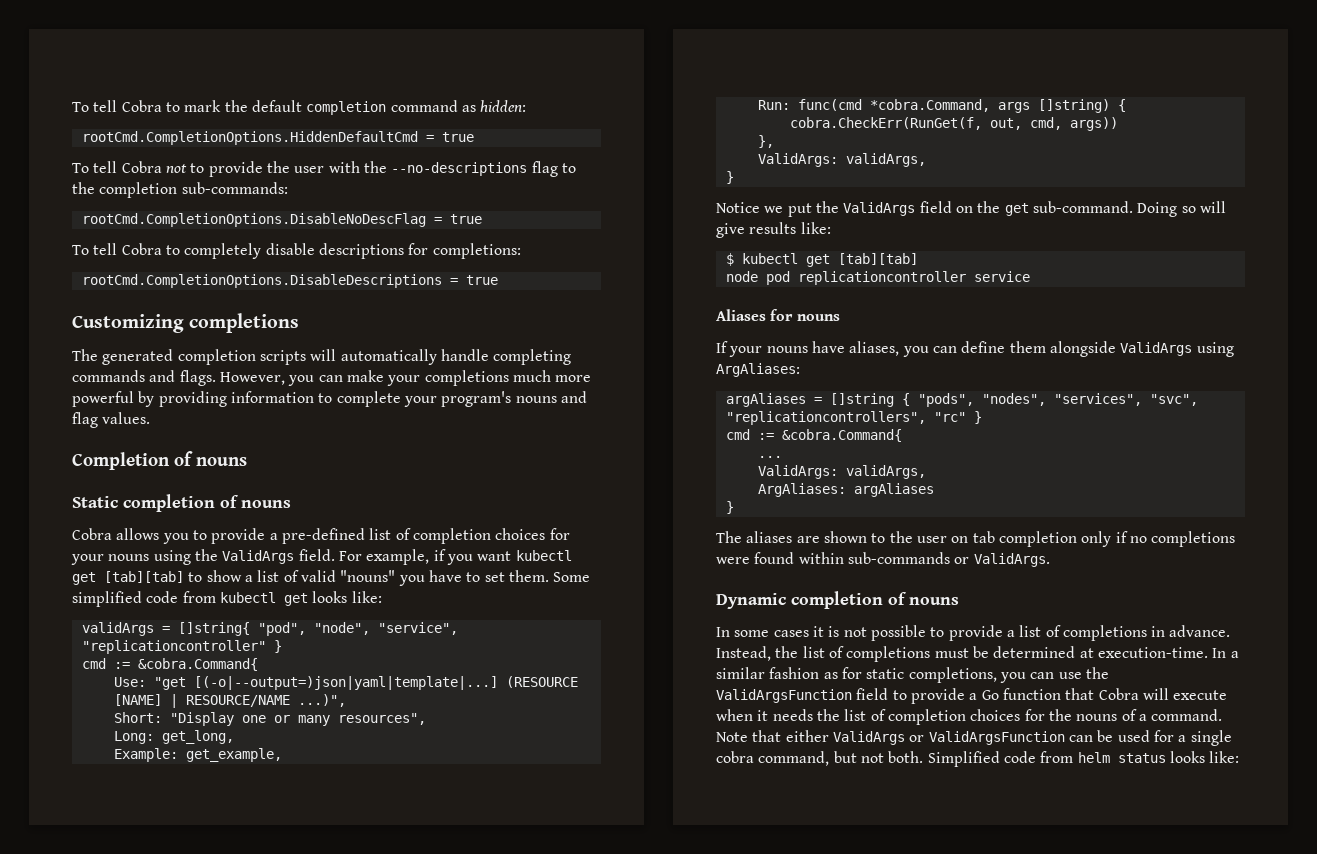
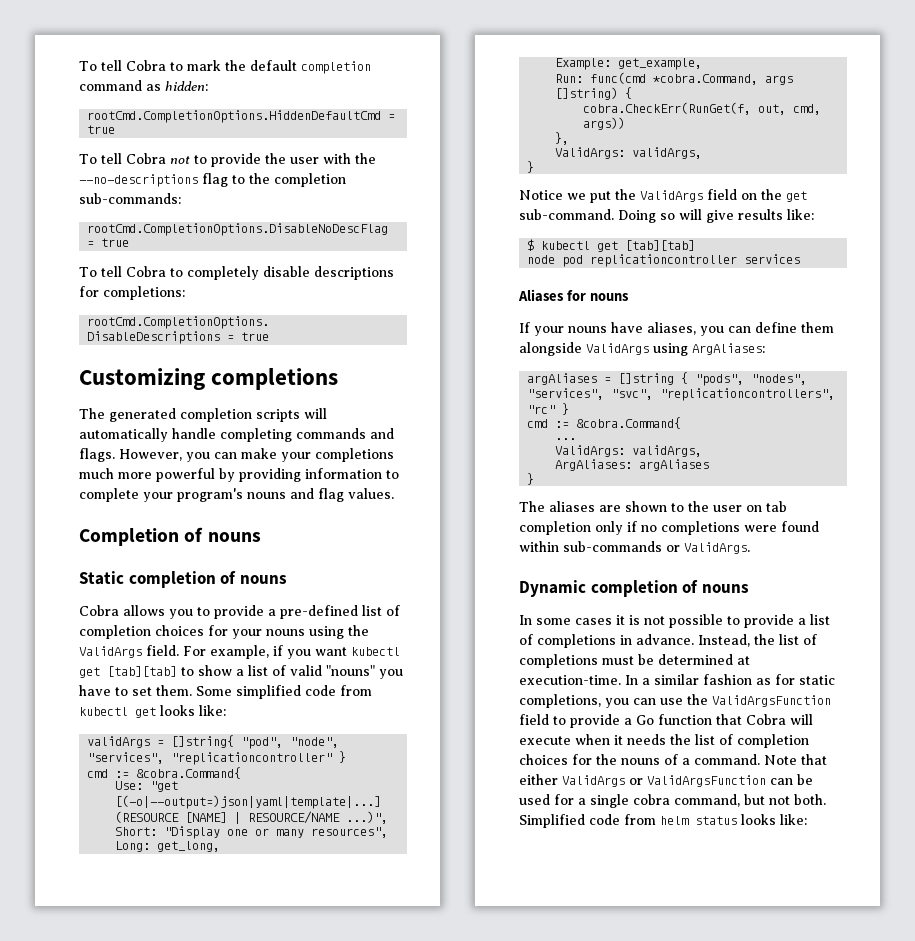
- validArgs = []string{ "pod", "node", "service", "replicationcontroller" }
+ validArgs = []string{ "pod", "node", "services", "replicationcontroller" }
- node pod replicationcontroller service
+ node pod replicationcontroller services

